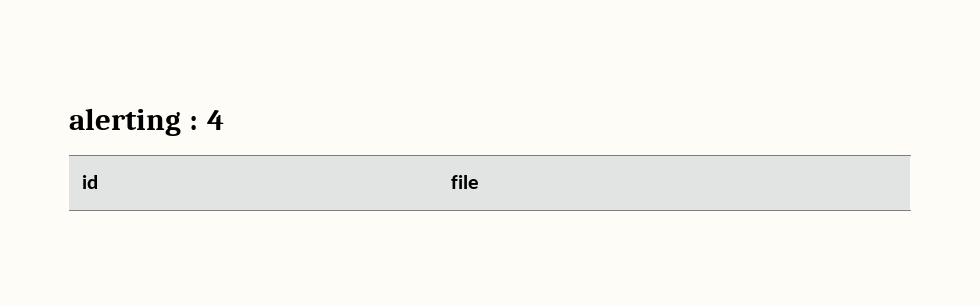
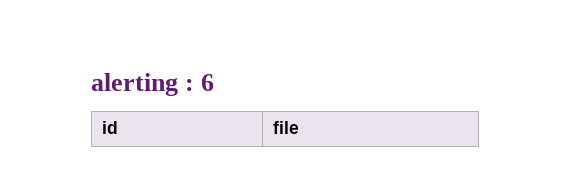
- alerting : 4
+ alerting : 6

